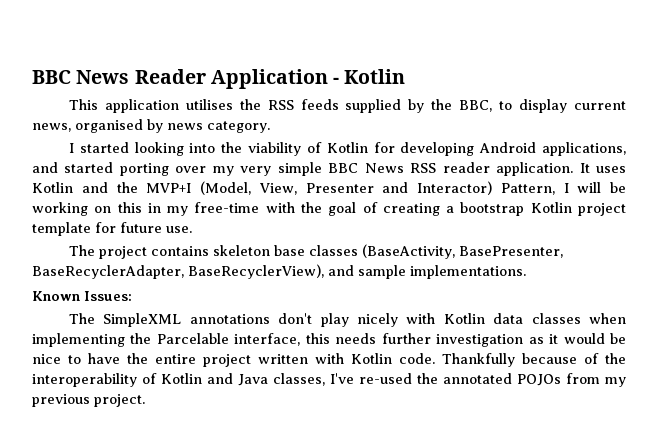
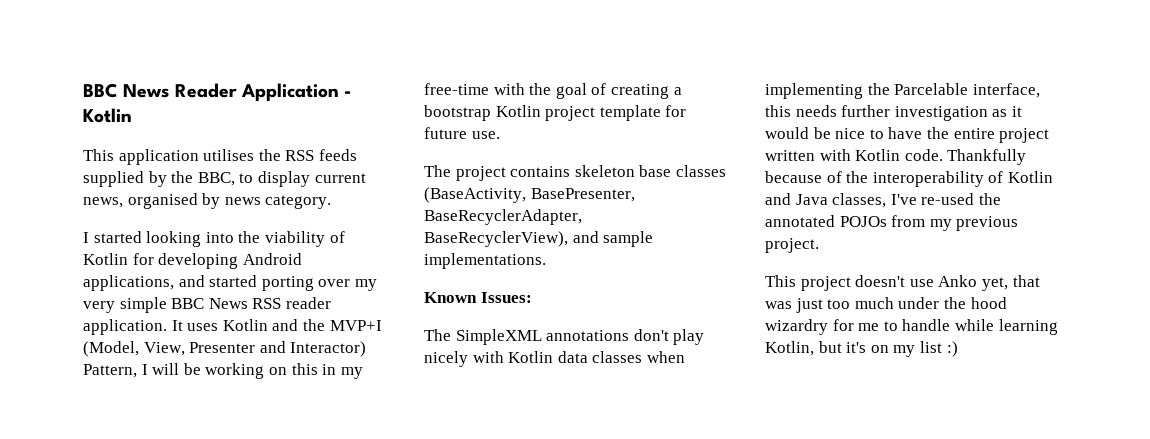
+ This project doesn't use Anko yet, that was just too much under the hood wizardry for me to handle while learning Kotlin, but it's on my list :)

